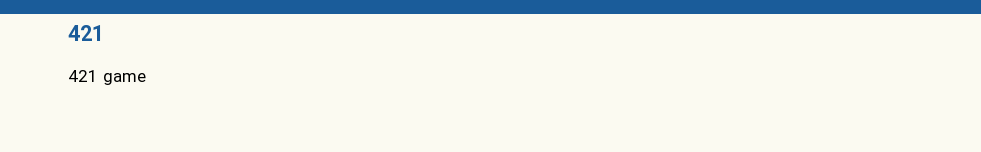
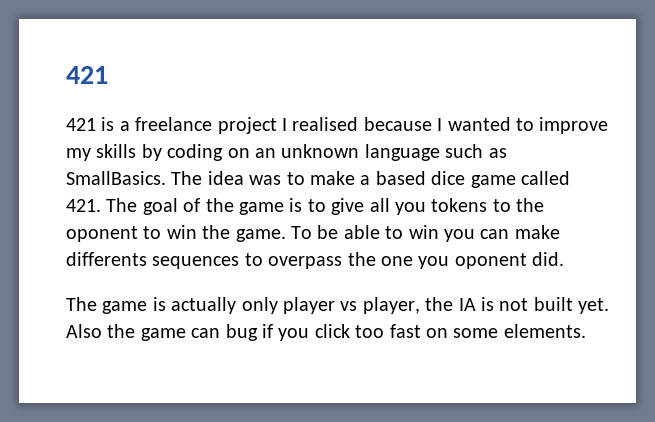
- 421 game
+ 421 is a freelance project I realised because I wanted to improve my skills by coding on an unknown language such as SmallBasics. The idea was to make a based dice game called 421. The goal of the game is to give all you tokens to the oponent to win the game. To be able to win you can make differents sequences to overpass the one you oponent did.
+ The game is actually only player vs player, the IA is not built yet. Also the game can bug if you click too fast on some elements.

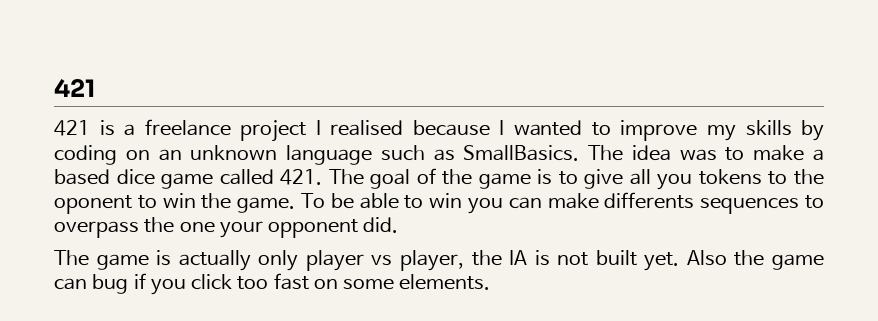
- To be able to win you can make differents sequences to overpass the one you oponent did.
+ To be able to win you can make differents sequences to overpass the one your opponent did.

